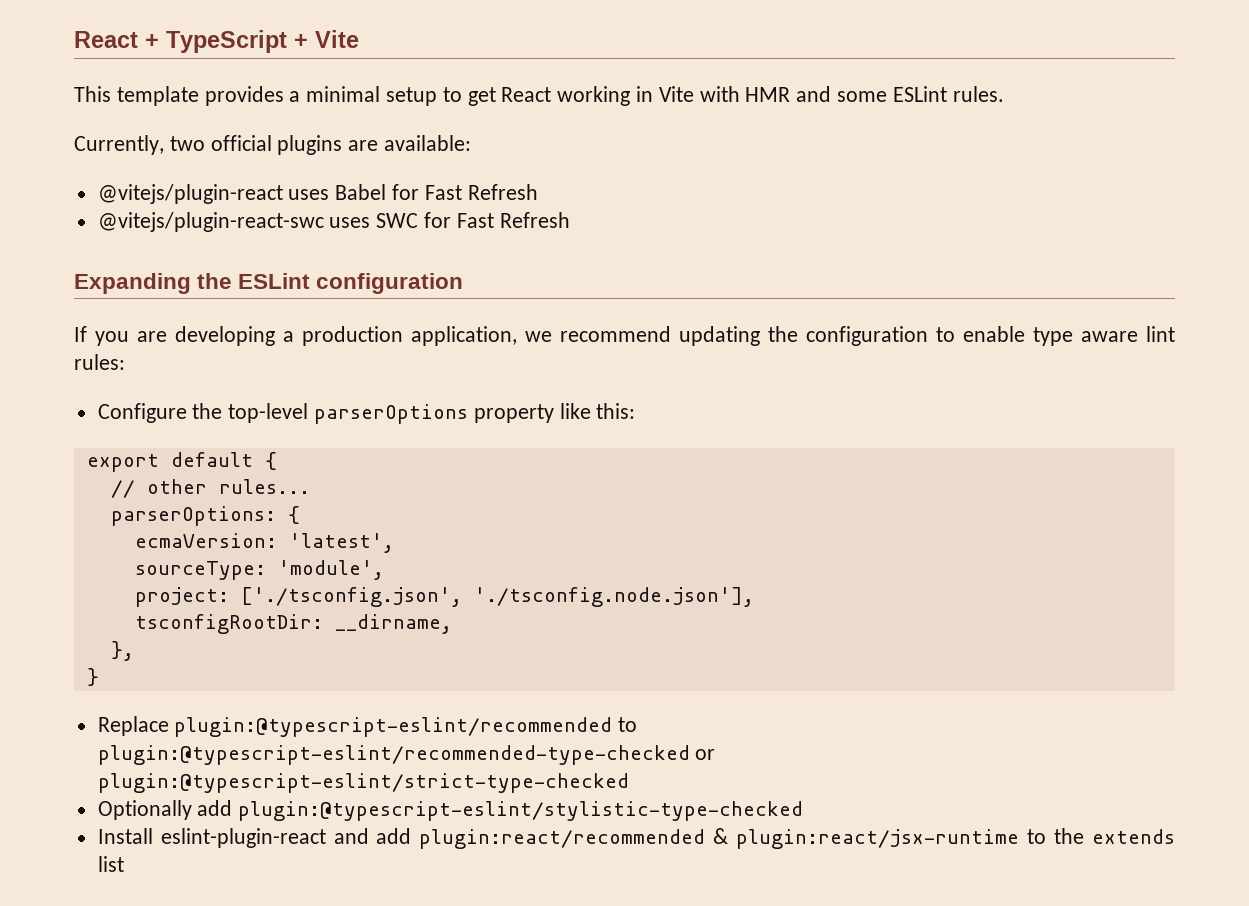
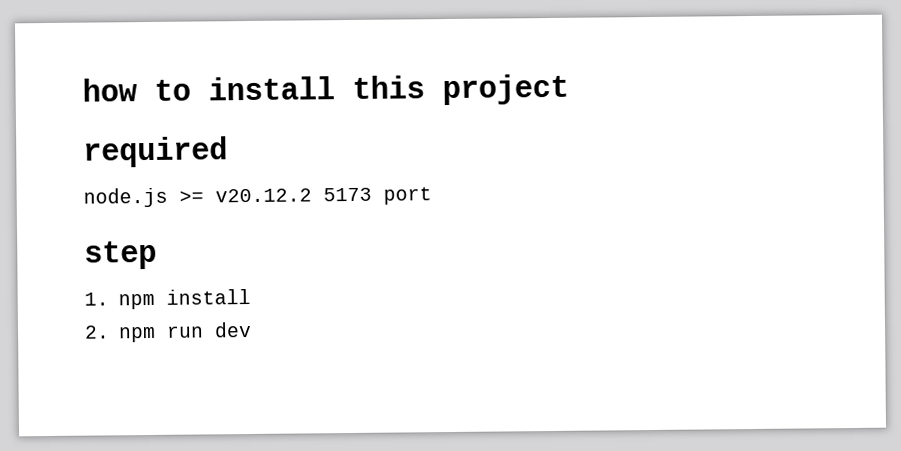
- React + TypeScript + Vite
- This template provides a minimal setup to get React working in Vite with HMR and some ESLint rules.
- Currently, two official plugins are available:
- @vitejs/plugin-react uses Babel for Fast Refresh
- @vitejs/plugin-react-swc uses SWC for Fast Refresh
- Expanding the ESLint configuration
- If you are developing a production application, we recommend updating the configuration to enable type aware lint rules:
- Configure the top-level parserOptions property like this:
- export default {
- // other rules...
- parserOptions: {
- ecmaVersion: 'latest',
- sourceType: 'module',
- project: ['./tsconfig.json', './tsconfig.node.json'],
- tsconfigRootDir: __dirname,
- },
- }
- Replace plugin:@typescript-eslint/recommended to plugin:@typescript-eslint/recommended-type-checked or plugin:@typescript-eslint/strict-type-checked
- Optionally add plugin:@typescript-eslint/stylistic-type-checked
- Install eslint-plugin-react and add plugin:react/recommended & plugin:react/jsx-runtime to the extends list
+ how to install this project
+ required
+ node.js >= v20.12.2 5173 port
+ step
+ 1. npm install
+ 2. npm run dev

